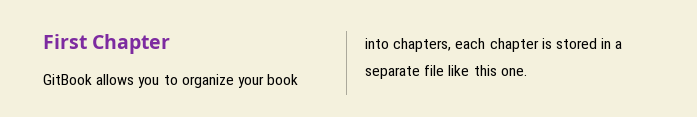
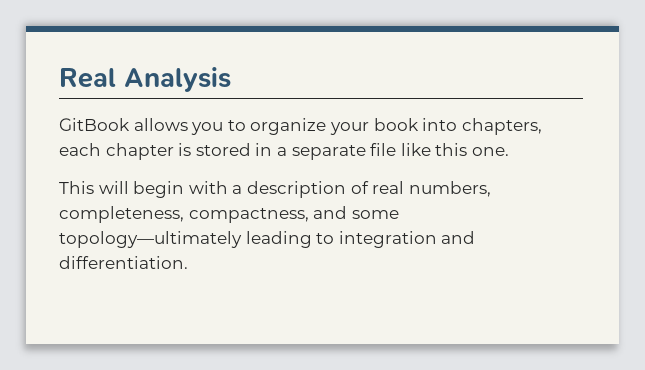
- First Chapter
+ Real Analysis
+ This will begin with a description of real numbers, completeness, compactness, and some topology—ultimately leading to integration and differentiation.

